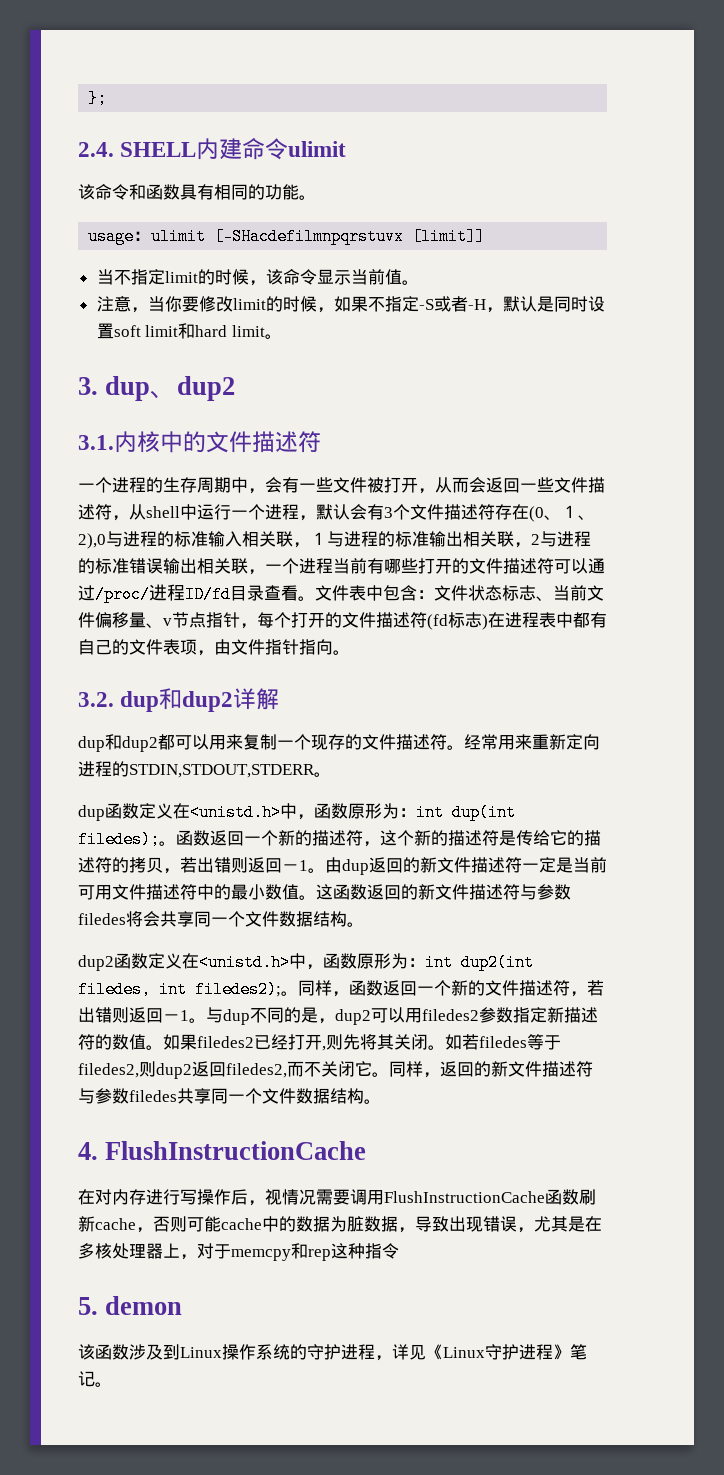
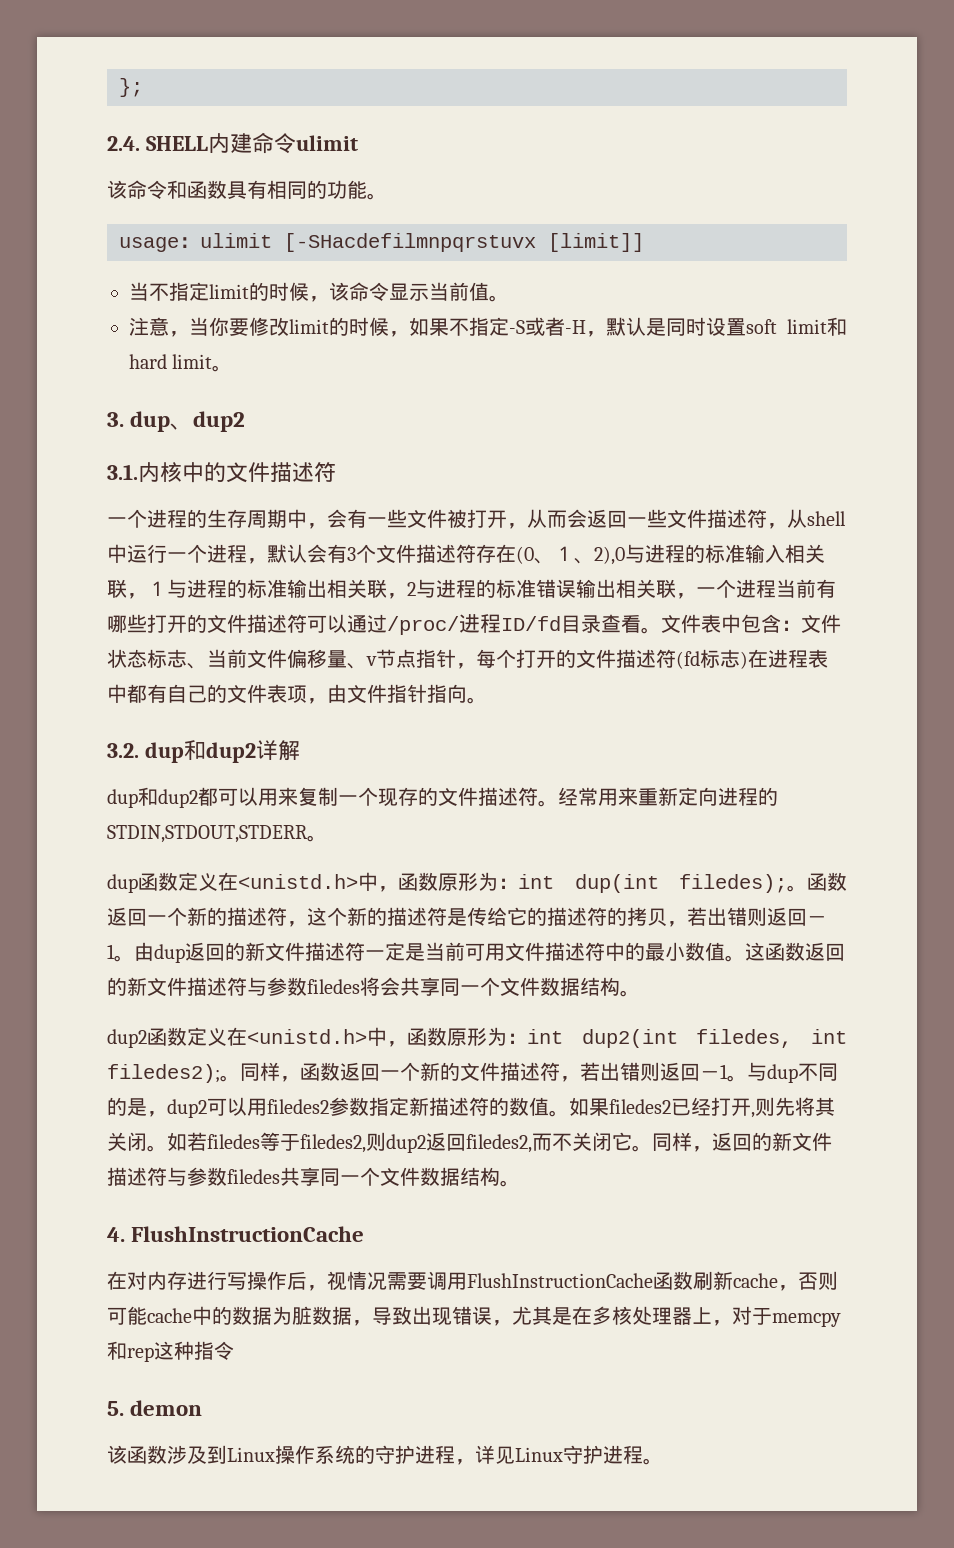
- 该函数涉及到Linux操作系统的守护进程，详见《Linux守护进程》笔记。
+ 该函数涉及到Linux操作系统的守护进程，详见Linux守护进程。

